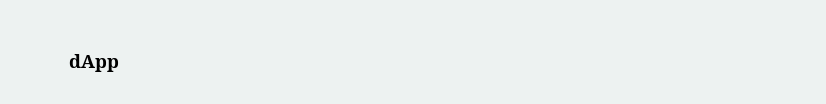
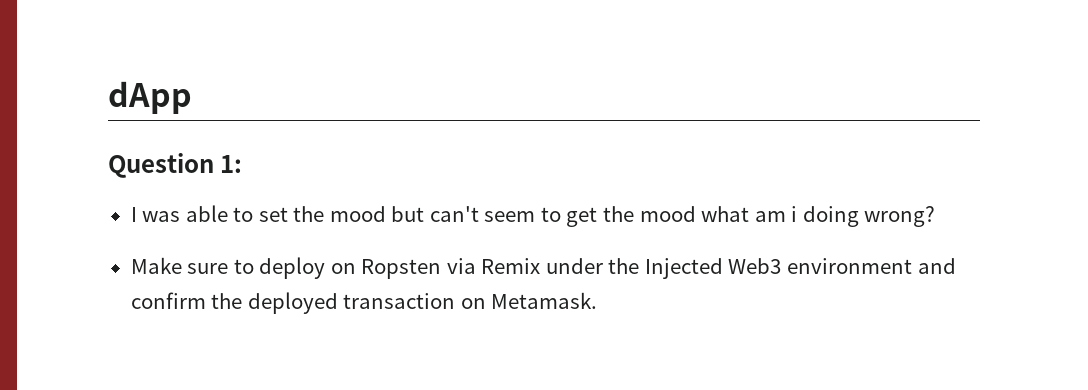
+ Question 1:
+ I was able to set the mood but can't seem to get the mood what am i doing wrong?
+ Make sure to deploy on Ropsten via Remix under the Injected Web3 environment and confirm the deployed transaction on Metamask.

